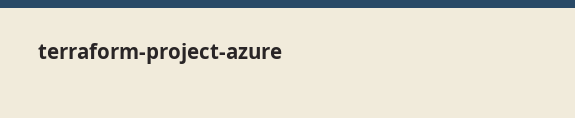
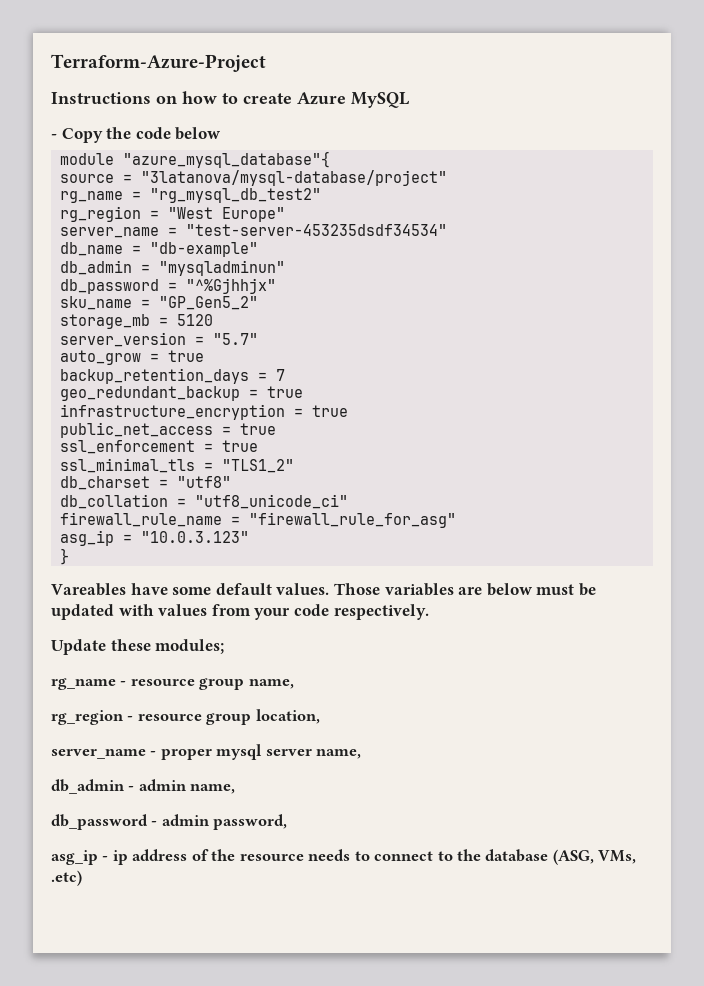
- terraform-project-azure
+ Terraform-Azure-Project
+ Instructions on how to create Azure MySQL
+ - Copy the code below
+ module "azure_mysql_database"{
+ source = "3latanova/mysql-database/project"
+ rg_name = "rg_mysql_db_test2"
+ rg_region = "West Europe"
+ server_name = "test-server-453235dsdf34534"
+ db_name = "db-example"
+ db_admin = "mysqladminun"
+ db_password = "^%Gjhhjx"
+ sku_name = "GP_Gen5_2"
+ storage_mb = 5120
+ server_version = "5.7"
+ auto_grow = true
+ backup_retention_days = 7
+ geo_redundant_backup = true
+ infrastructure_encryption = true
+ public_net_access = true
+ ssl_enforcement = true
+ ssl_minimal_tls = "TLS1_2"
+ db_charset = "utf8"
+ db_collation = "utf8_unicode_ci"
+ firewall_rule_name = "firewall_rule_for_asg"
+ asg_ip = "10.0.3.123"
+ }
+ Vareables have some default values. Those variables are below must be updated with values from your code respectively.
+ Update these modules;
+ rg_name - resource group name,
+ rg_region - resource group location,
+ server_name - proper mysql server name,
+ db_admin - admin name,
+ db_password - admin password,
+ asg_ip - ip address of the resource needs to connect to the database (ASG, VMs, .etc)

